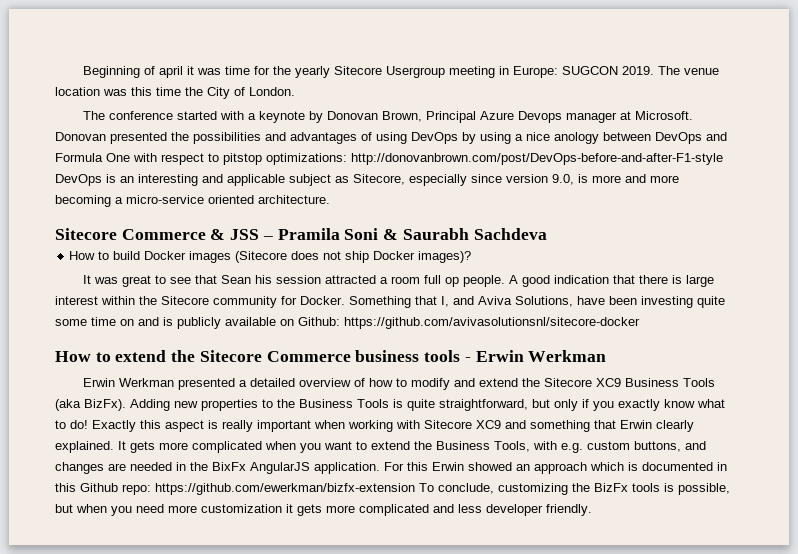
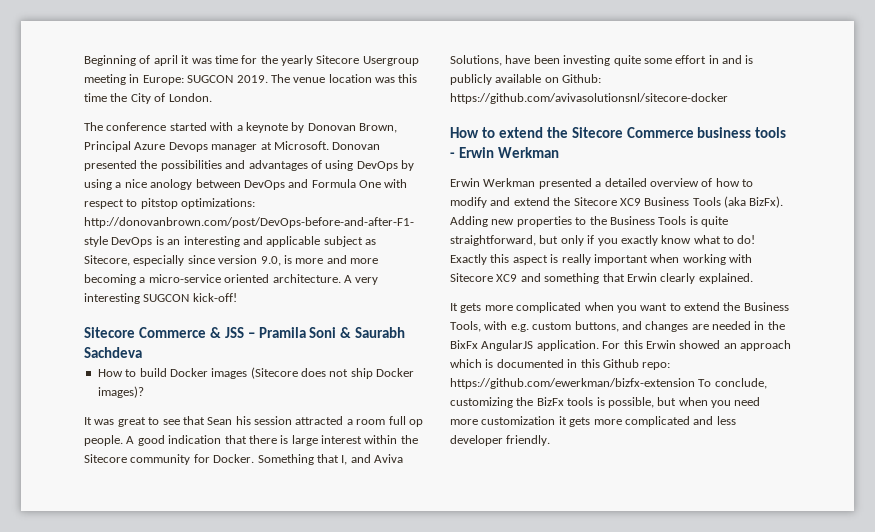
+ A very interesting SUGCON kick-off!
- Something that I, and Aviva Solutions, have been investing quite some time on and is publicly available on Github: https://github.com/avivasolutionsnl/sitecore-docker
+ Something that I, and Aviva Solutions, have been investing quite some effort in and is publicly available on Github: https://github.com/avivasolutionsnl/sitecore-docker
- Exactly this aspect is really important when working with Sitecore XC9 and something that Erwin clearly explained. It gets more complicated when you want to extend the Business Tools, with e.g. custom buttons, and changes are needed in the BixFx AngularJS application.
+ Exactly this aspect is really important when working with Sitecore XC9 and something that Erwin clearly explained.
+ It gets more complicated when you want to extend the Business Tools, with e.g. custom buttons, and changes are needed in the BixFx AngularJS application.

